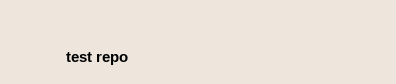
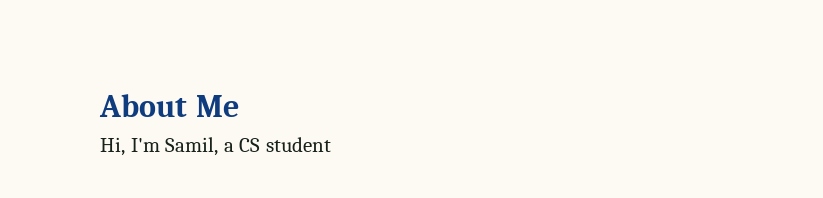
- test repo
+ About Me
+ Hi, I'm Samil, a CS student

